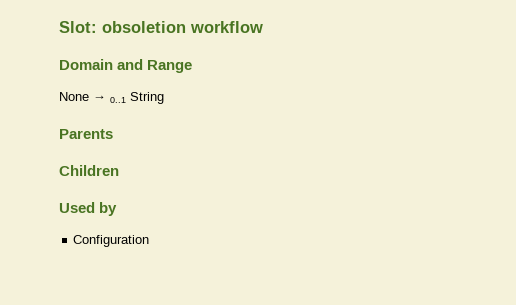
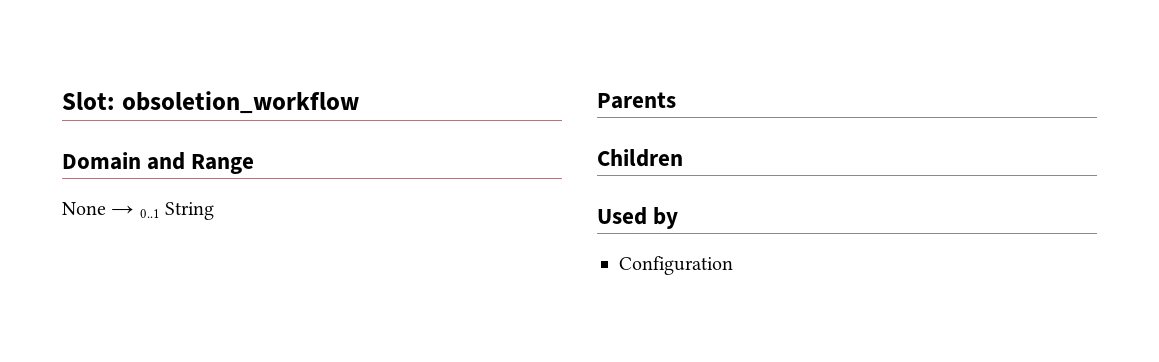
- Slot: obsoletion workflow
+ Slot: obsoletion_workflow

